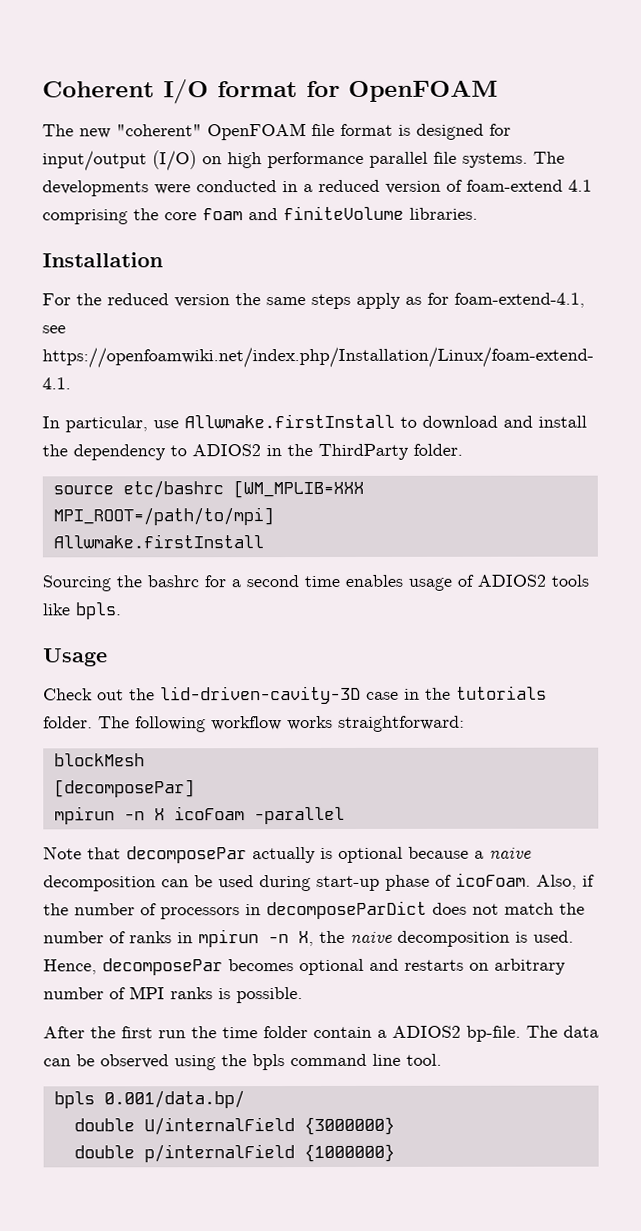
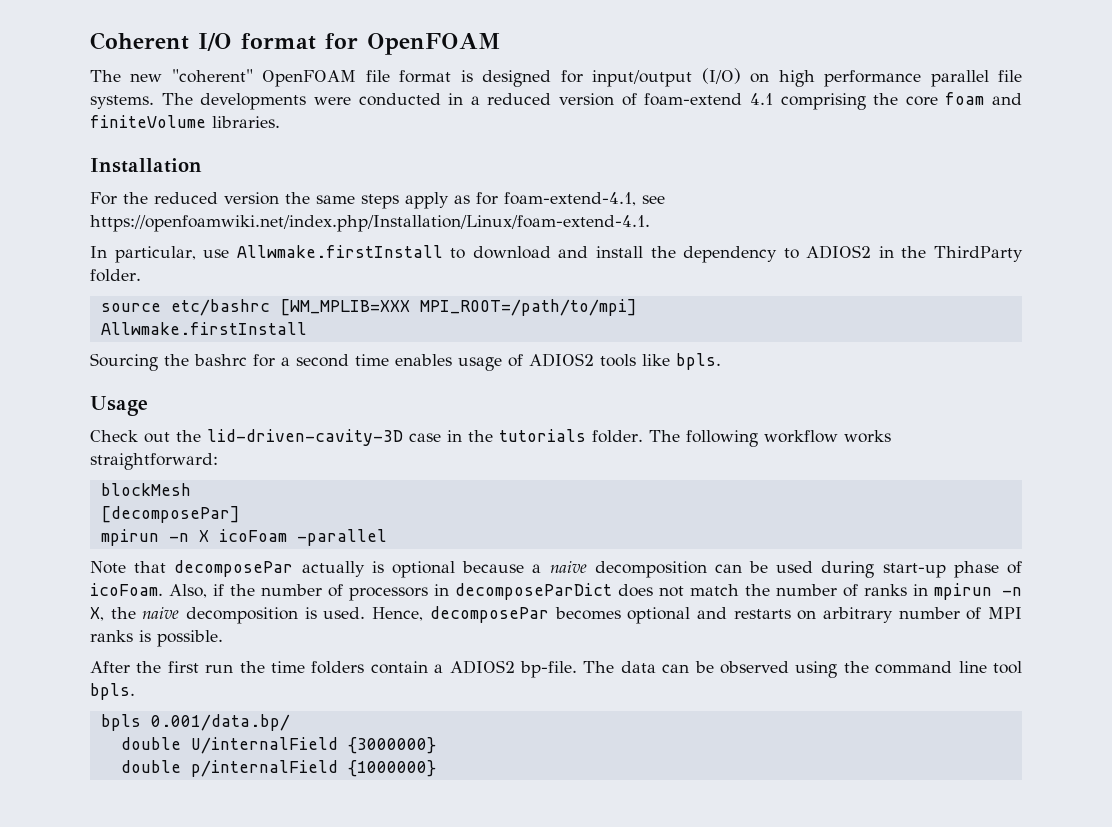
- After the first run the time folder contain a ADIOS2 bp-file.
+ After the first run the time folders contain a ADIOS2 bp-file.
- The data can be observed using the bpls command line tool.
+ The data can be observed using the command line tool bpls.

